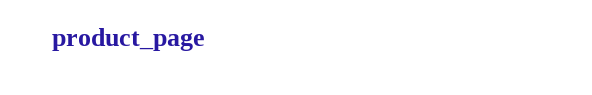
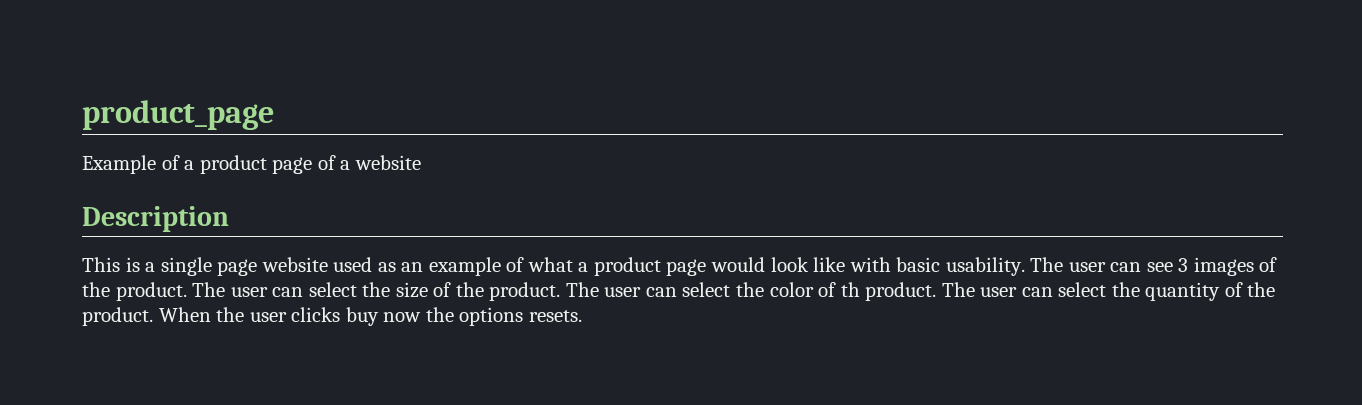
+ Example of a product page of a website
+ Description
+ This is a single page website used as an example of what a product page would look like with basic usability. The user can see 3 images of the product. The user can select the size of the product. The user can select the color of th product. The user can select the quantity of the product. When the user clicks buy now the options resets.

